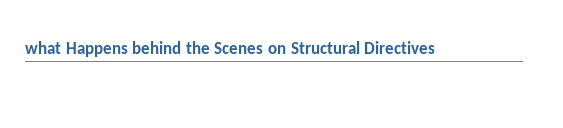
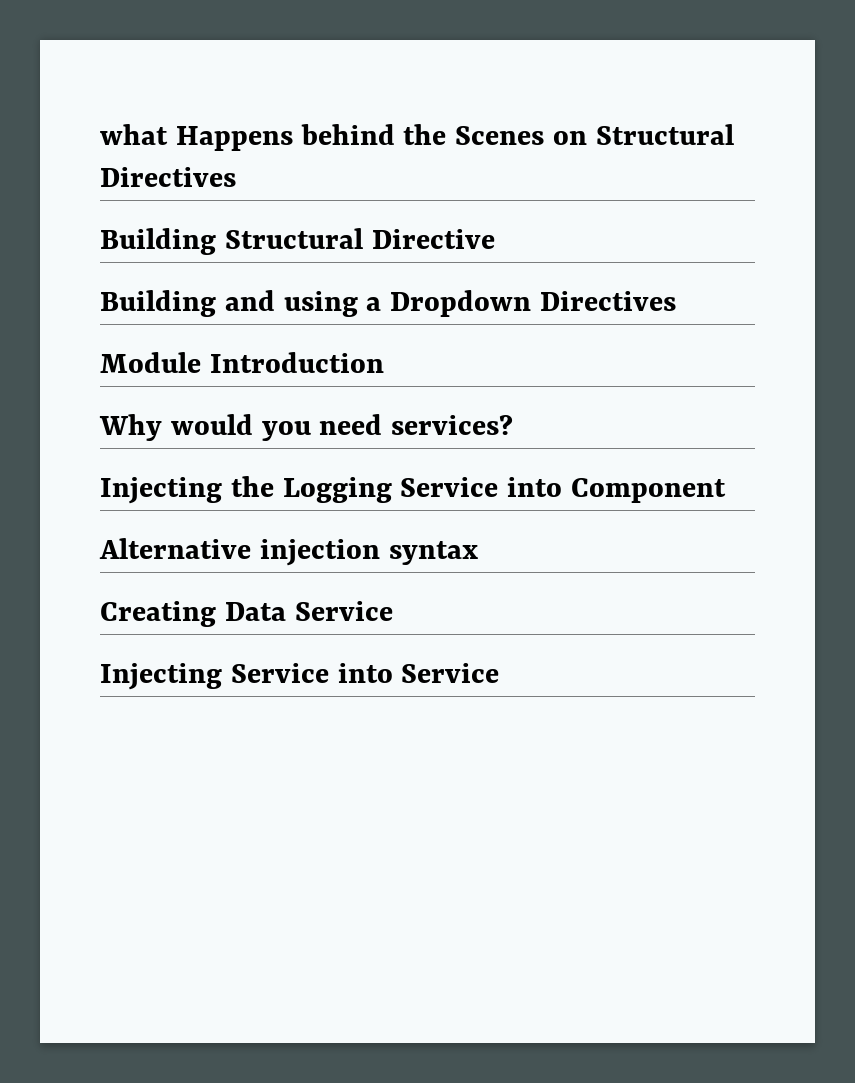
+ Building Structural Directive
+ Building and using a Dropdown Directives
+ Module Introduction
+ Why would you need services?
+ Injecting the Logging Service into Component
+ Alternative injection syntax
+ Creating Data Service
+ Injecting Service into Service

